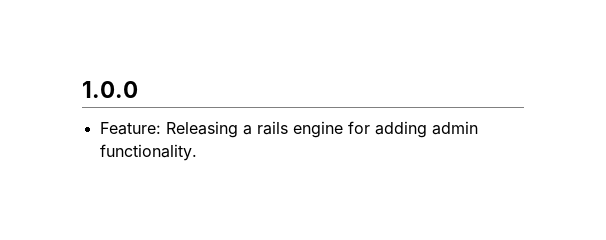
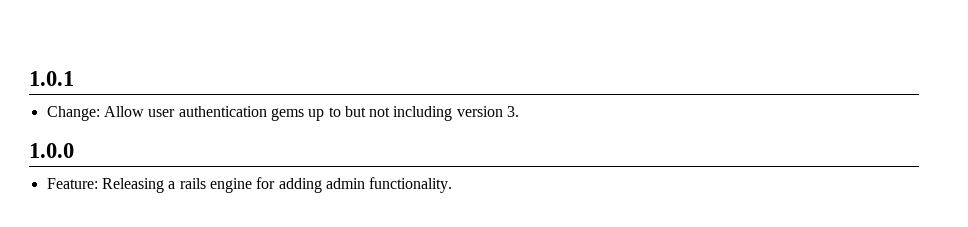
+ 1.0.1
+ Change: Allow user authentication gems up to but not including version 3.

